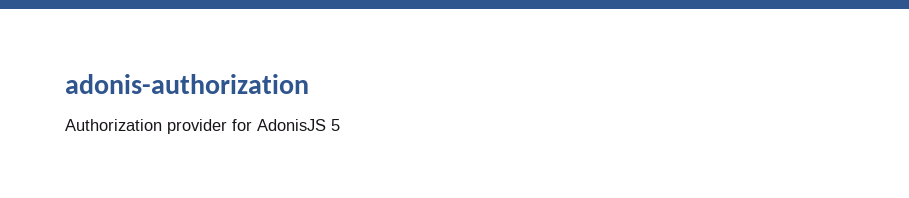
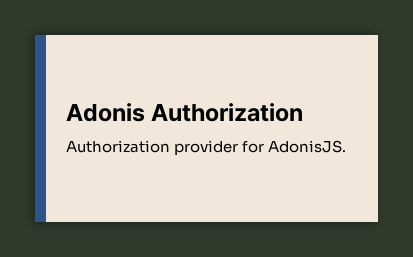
- adonis-authorization
+ Adonis Authorization
- Authorization provider for AdonisJS 5
+ Authorization provider for AdonisJS.

